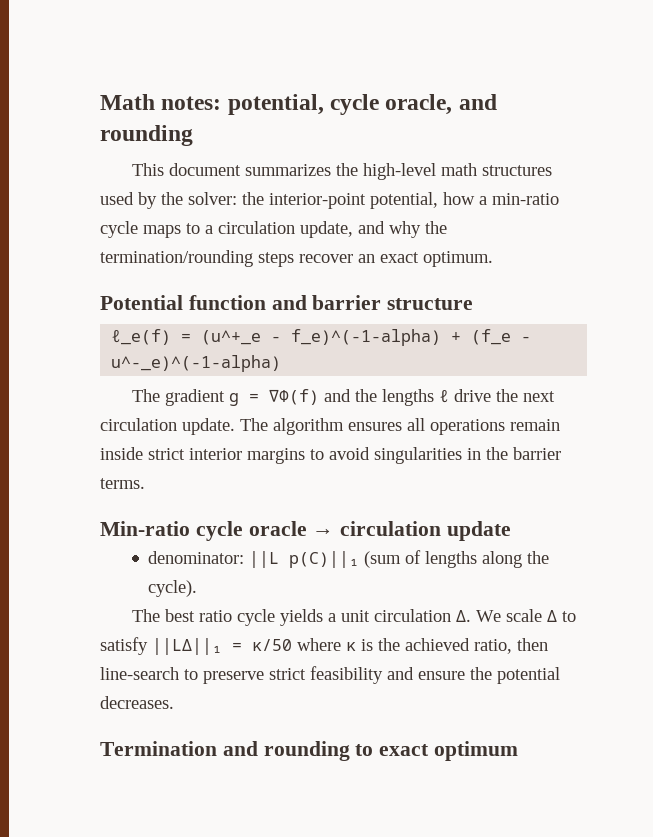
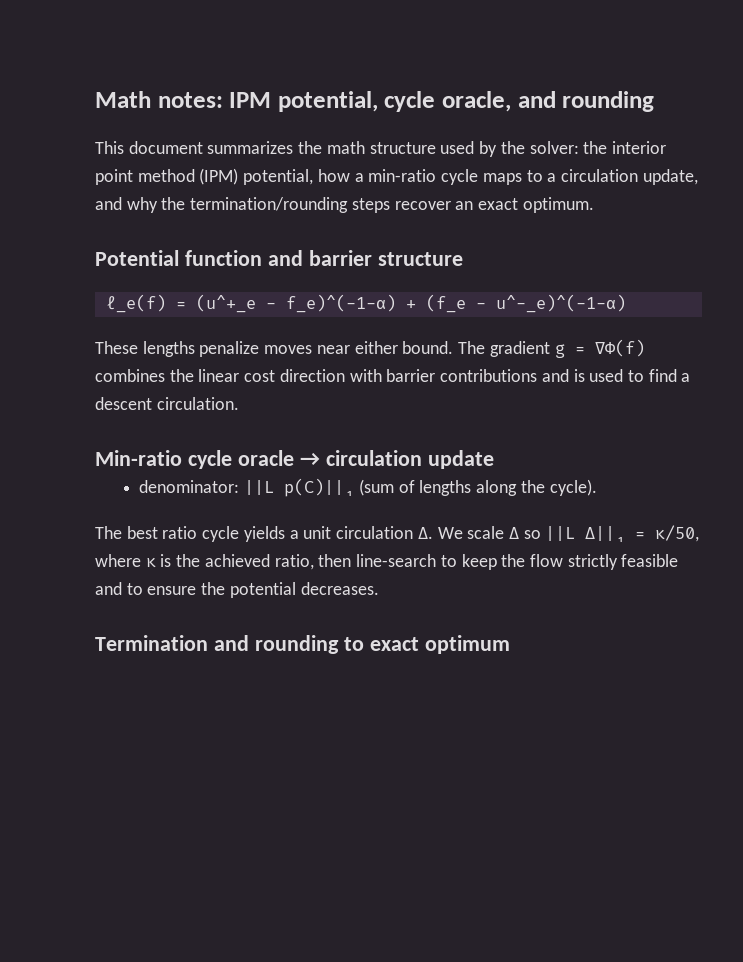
- Math notes: potential, cycle oracle, and rounding
+ Math notes: IPM potential, cycle oracle, and rounding
- This document summarizes the high-level math structures used by the solver: the interior-point potential, how a min-ratio cycle maps to a circulation update, and why the termination/rounding steps recover an exact optimum.
+ This document summarizes the math structure used by the solver: the interior point method (IPM) potential, how a min-ratio cycle maps to a circulation update, and why the termination/rounding steps recover an exact optimum.
- ℓ_e(f) = (u^+_e - f_e)^(-1-alpha) + (f_e - u^-_e)^(-1-alpha)
- The gradient g = ∇Φ(f) and the lengths ℓ drive the next circulation update. The algorithm ensures all operations remain inside strict interior margins to avoid singularities in the barrier terms.
+ ℓ_e(f) = (u^+_e - f_e)^(-1-α) + (f_e - u^-_e)^(-1-α)
+ These lengths penalize moves near either bound. The gradient g = ∇Φ(f) combines the linear cost direction with barrier contributions and is used to find a descent circulation.
- The best ratio cycle yields a unit circulation Δ. We scale Δ to satisfy ||LΔ||₁ = κ/50 where κ is the achieved ratio, then line-search to preserve strict feasibility and ensure the potential decreases.
+ The best ratio cycle yields a unit circulation Δ. We scale Δ so ||L Δ||₁ = κ/50, where κ is the achieved ratio, then line-search to keep the flow strictly feasible and to ensure the potential decreases.

